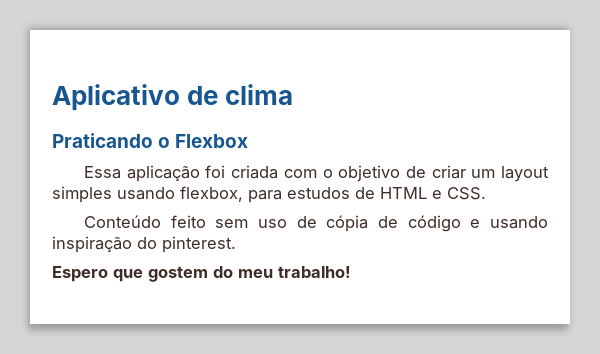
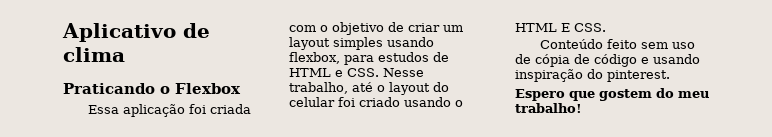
- Essa aplicação foi criada com o objetivo de criar um layout simples usando flexbox, para estudos de HTML e CSS.
+ Essa aplicação foi criada com o objetivo de criar um layout simples usando flexbox, para estudos de HTML e CSS. Nesse trabalho, até o layout do celular foi criado usando o HTML E CSS.

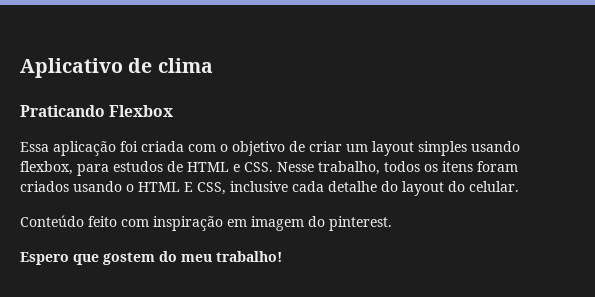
- Praticando o Flexbox
+ Praticando Flexbox
- Essa aplicação foi criada com o objetivo de criar um layout simples usando flexbox, para estudos de HTML e CSS. Nesse trabalho, até o layout do celular foi criado usando o HTML E CSS.
- Conteúdo feito sem uso de cópia de código e usando inspiração do pinterest.
+ Essa aplicação foi criada com o objetivo de criar um layout simples usando flexbox, para estudos de HTML e CSS. Nesse trabalho, todos os itens foram criados usando o HTML E CSS, inclusive cada detalhe do layout do celular.
+ Conteúdo feito com inspiração em imagem do pinterest.

